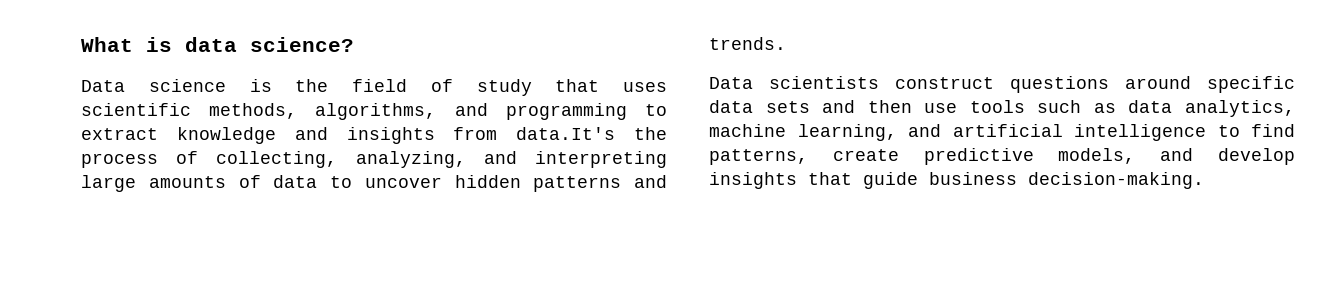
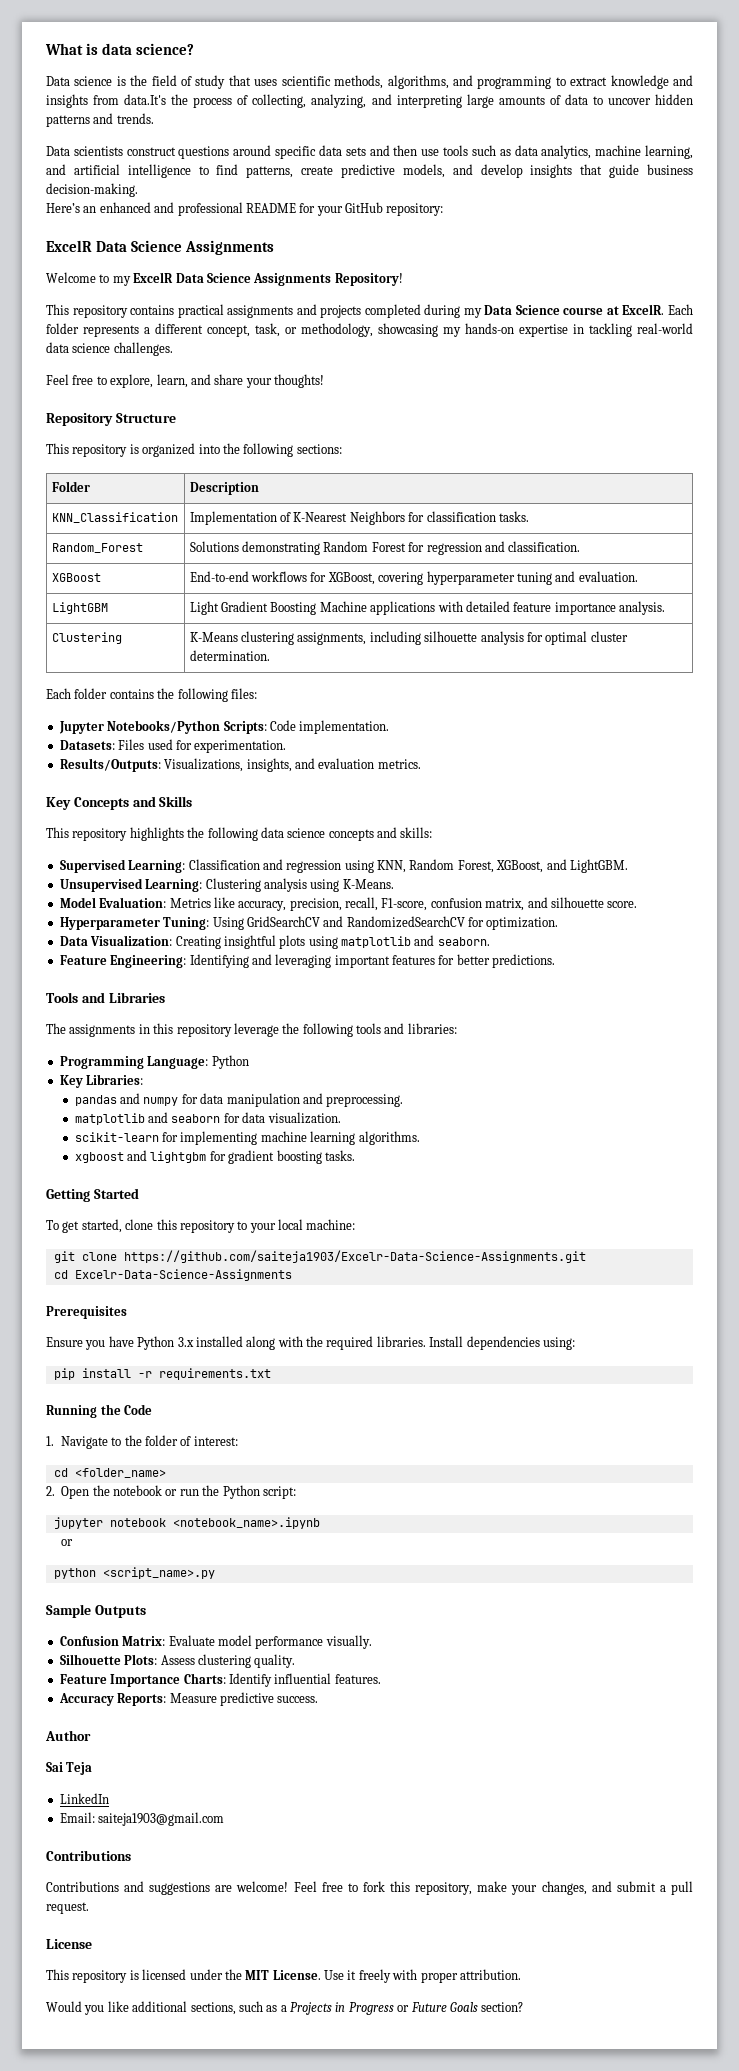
+ Here’s an enhanced and professional README for your GitHub repository:
+ ExcelR Data Science Assignments
+ Welcome to my ExcelR Data Science Assignments Repository!
+ This repository contains practical assignments and projects completed during my Data Science course at ExcelR. Each folder represents a different concept, task, or methodology, showcasing my hands-on expertise in tackling real-world data science challenges.
+ Feel free to explore, learn, and share your thoughts!
+ Repository Structure
+ This repository is organized into the following sections:
+ Folder | Description
+ KNN_Classification | Implementation of K-Nearest Neighbors for classification tasks.
+ Random_Forest | Solutions demonstrating Random Forest for regression and classification.
+ XGBoost | End-to-end workflows for XGBoost, covering hyperparameter tuning and evaluation.
+ LightGBM | Light Gradient Boosting Machine applications with detailed feature importance analysis.
+ Clustering | K-Means clustering assignments, including silhouette analysis for optimal cluster determination.
+ Each folder contains the following files:
+ Jupyter Notebooks/Python Scripts: Code implementation.
+ Datasets: Files used for experimentation.
+ Results/Outputs: Visualizations, insights, and evaluation metrics.
+ Key Concepts and Skills
+ This repository highlights the following data science concepts and skills:
+ Supervised Learning: Classification and regression using KNN, Random Forest, XGBoost, and LightGBM.
+ Unsupervised Learning: Clustering analysis using K-Means.
+ Model Evaluation: Metrics like accuracy, precision, recall, F1-score, confusion matrix, and silhouette score.
+ Hyperparameter Tuning: Using GridSearchCV and RandomizedSearchCV for optimization.
+ Data Visualization: Creating insightful plots using matplotlib and seaborn.
+ Feature Engineering: Identifying and leveraging important features for better predictions.
+ Tools and Libraries
+ The assignments in this repository leverage the following tools and libraries:
+ Programming Language: Python
+ Key Libraries:
+ pandas and numpy for data manipulation and preprocessing.
+ matplotlib and seaborn for data visualization.
+ scikit-learn for implementing machine learning algorithms.
+ xgboost and lightgbm for gradient boosting tasks.
+ Getting Started
+ To get started, clone this repository to your local machine:
+ git clone https://github.com/saiteja1903/Excelr-Data-Science-Assignments.git
+ cd Excelr-Data-Science-Assignments
+ Prerequisites
+ Ensure you have Python 3.x installed along with the required libraries. Install dependencies using:
+ pip install -r requirements.txt
+ Running the Code
+ 1. Navigate to the folder of interest:
+ cd <folder_name>
+ 2. Open the notebook or run the Python script:
+ jupyter notebook <notebook_name>.ipynb
+ or
+ python <script_name>.py
+ Sample Outputs
+ Confusion Matrix: Evaluate model performance visually.
+ Silhouette Plots: Assess clustering quality.
+ Feature Importance Charts: Identify influential features.
+ Accuracy Reports: Measure predictive success.
+ Author
+ Sai Teja
+ LinkedIn
+ Email: saiteja1903@gmail.com
+ Contributions
+ Contributions and suggestions are welcome! Feel free to fork this repository, make your changes, and submit a pull request.
+ License
+ This repository is licensed under the MIT License. Use it freely with proper attribution.
+ Would you like additional sections, such as a Projects in Progress or Future Goals section?

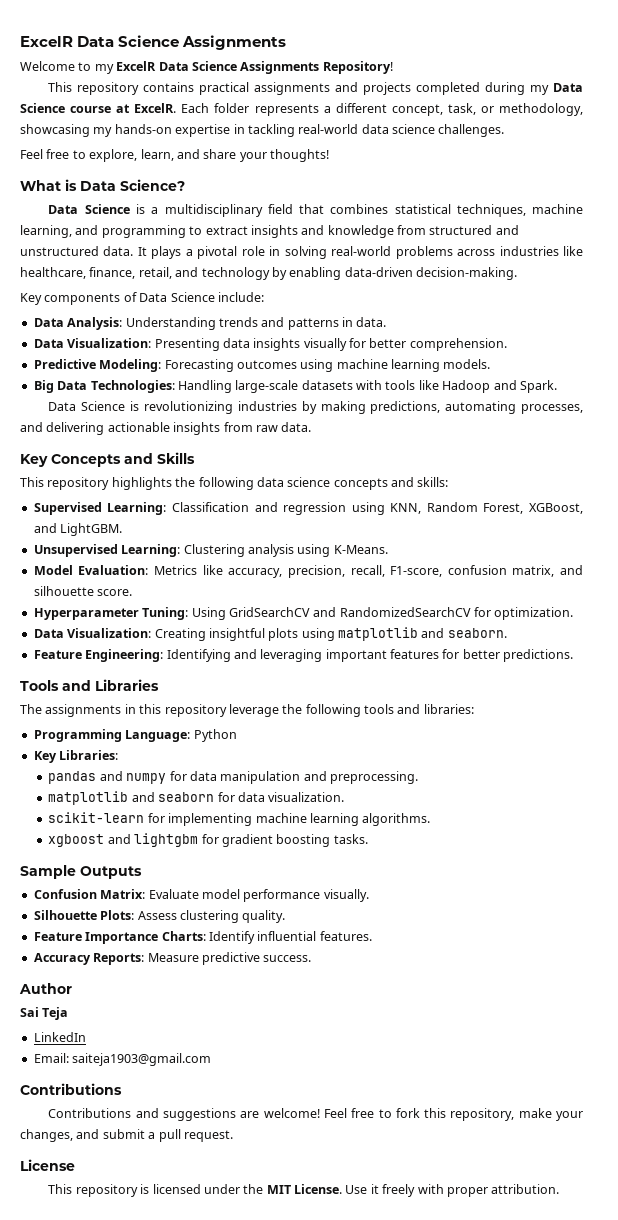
- What is data science?
- Data science is the field of study that uses scientific methods, algorithms, and programming to extract knowledge and insights from data.It's the process of collecting, analyzing, and interpreting large amounts of data to uncover hidden patterns and trends.
- Data scientists construct questions around specific data sets and then use tools such as data analytics, machine learning, and artificial intelligence to find patterns, create predictive models, and develop insights that guide business decision-making.
- Here’s an enhanced and professional README for your GitHub repository:
- Repository Structure
- This repository is organized into the following sections:
- Folder | Description
- KNN_Classification | Implementation of K-Nearest Neighbors for classification tasks.
- Random_Forest | Solutions demonstrating Random Forest for regression and classification.
- XGBoost | End-to-end workflows for XGBoost, covering hyperparameter tuning and evaluation.
- LightGBM | Light Gradient Boosting Machine applications with detailed feature importance analysis.
- Clustering | K-Means clustering assignments, including silhouette analysis for optimal cluster determination.
- Each folder contains the following files:
- Jupyter Notebooks/Python Scripts: Code implementation.
- Datasets: Files used for experimentation.
- Results/Outputs: Visualizations, insights, and evaluation metrics.
+ What is Data Science?
+ Data Science is a multidisciplinary field that combines statistical techniques, machine learning, and programming to extract insights and knowledge from structured and unstructured data. It plays a pivotal role in solving real-world problems across industries like healthcare, finance, retail, and technology by enabling data-driven decision-making.
+ Key components of Data Science include:
+ Data Analysis: Understanding trends and patterns in data.
+ Data Visualization: Presenting data insights visually for better comprehension.
+ Predictive Modeling: Forecasting outcomes using machine learning models.
+ Big Data Technologies: Handling large-scale datasets with tools like Hadoop and Spark.
+ Data Science is revolutionizing industries by making predictions, automating processes, and delivering actionable insights from raw data.
- Getting Started
- To get started, clone this repository to your local machine:
- git clone https://github.com/saiteja1903/Excelr-Data-Science-Assignments.git
- cd Excelr-Data-Science-Assignments
- Prerequisites
- Ensure you have Python 3.x installed along with the required libraries. Install dependencies using:
- pip install -r requirements.txt
- Running the Code
- 1. Navigate to the folder of interest:
- cd <folder_name>
- 2. Open the notebook or run the Python script:
- jupyter notebook <notebook_name>.ipynb
- or
- python <script_name>.py
- Would you like additional sections, such as a Projects in Progress or Future Goals section?

